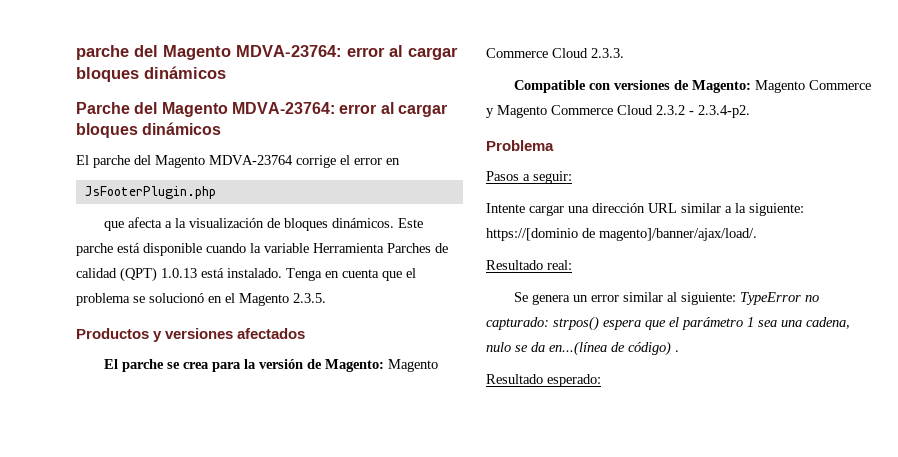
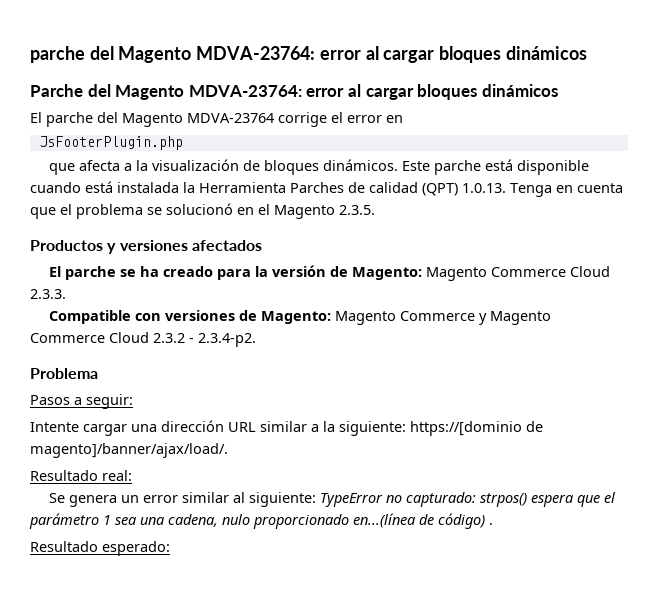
- Este parche está disponible cuando la variable Herramienta Parches de calidad (QPT) 1.0.13 está instalado. Tenga en cuenta que el problema se solucionó en el Magento 2.3.5.
+ Este parche está disponible cuando está instalada la Herramienta Parches de calidad (QPT) 1.0.13. Tenga en cuenta que el problema se solucionó en el Magento 2.3.5.
- El parche se crea para la versión de Magento: Magento Commerce Cloud 2.3.3.
+ El parche se ha creado para la versión de Magento: Magento Commerce Cloud 2.3.3.
- Se genera un error similar al siguiente: TypeError no capturado: strpos() espera que el parámetro 1 sea una cadena, nulo se da en...(línea de código) .
+ Se genera un error similar al siguiente: TypeError no capturado: strpos() espera que el parámetro 1 sea una cadena, nulo proporcionado en...(línea de código) .

